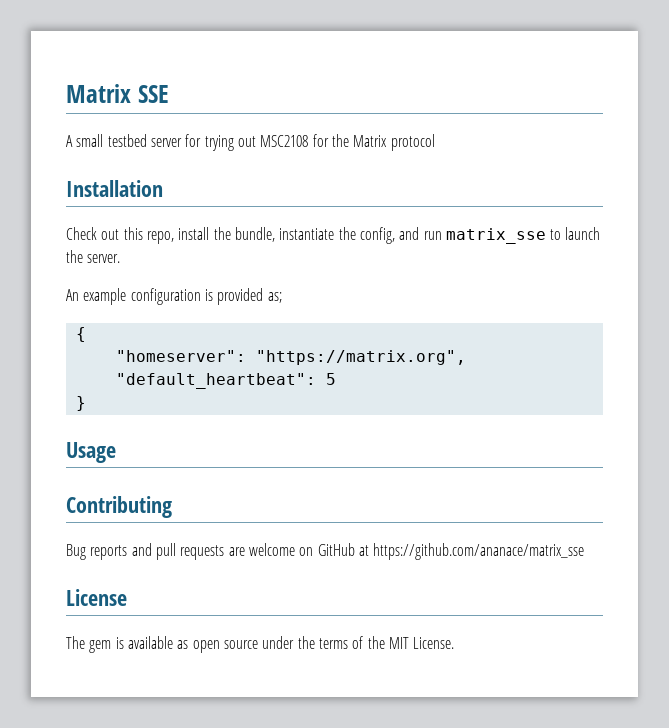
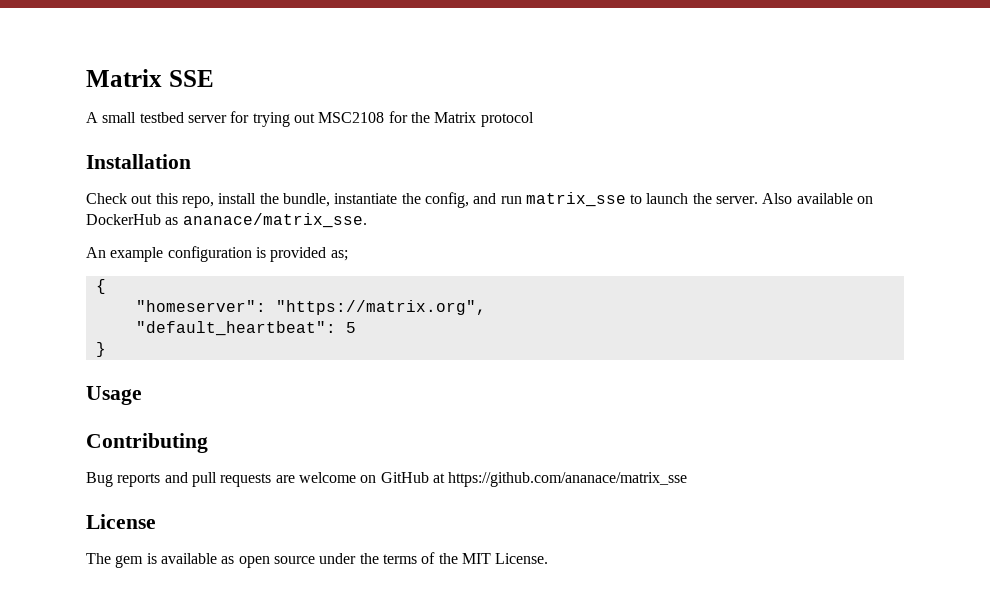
+ Also available on DockerHub as ananace/matrix_sse.

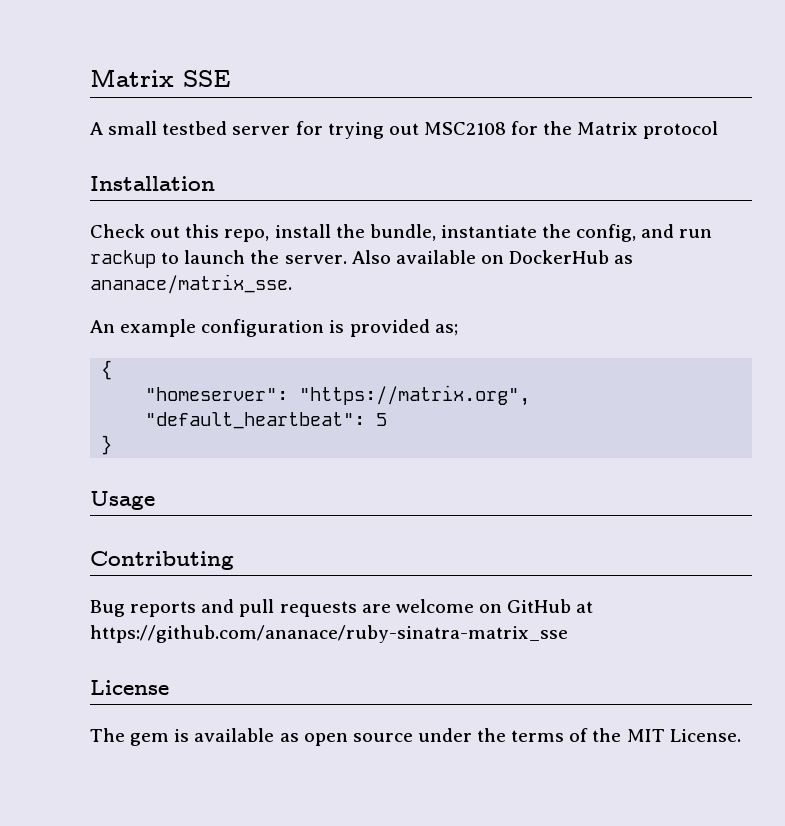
- Check out this repo, install the bundle, instantiate the config, and run matrix_sse to launch the server.
+ Check out this repo, install the bundle, instantiate the config, and run rackup to launch the server.
- Bug reports and pull requests are welcome on GitHub at https://github.com/ananace/matrix_sse
+ Bug reports and pull requests are welcome on GitHub at https://github.com/ananace/ruby-sinatra-matrix_sse

